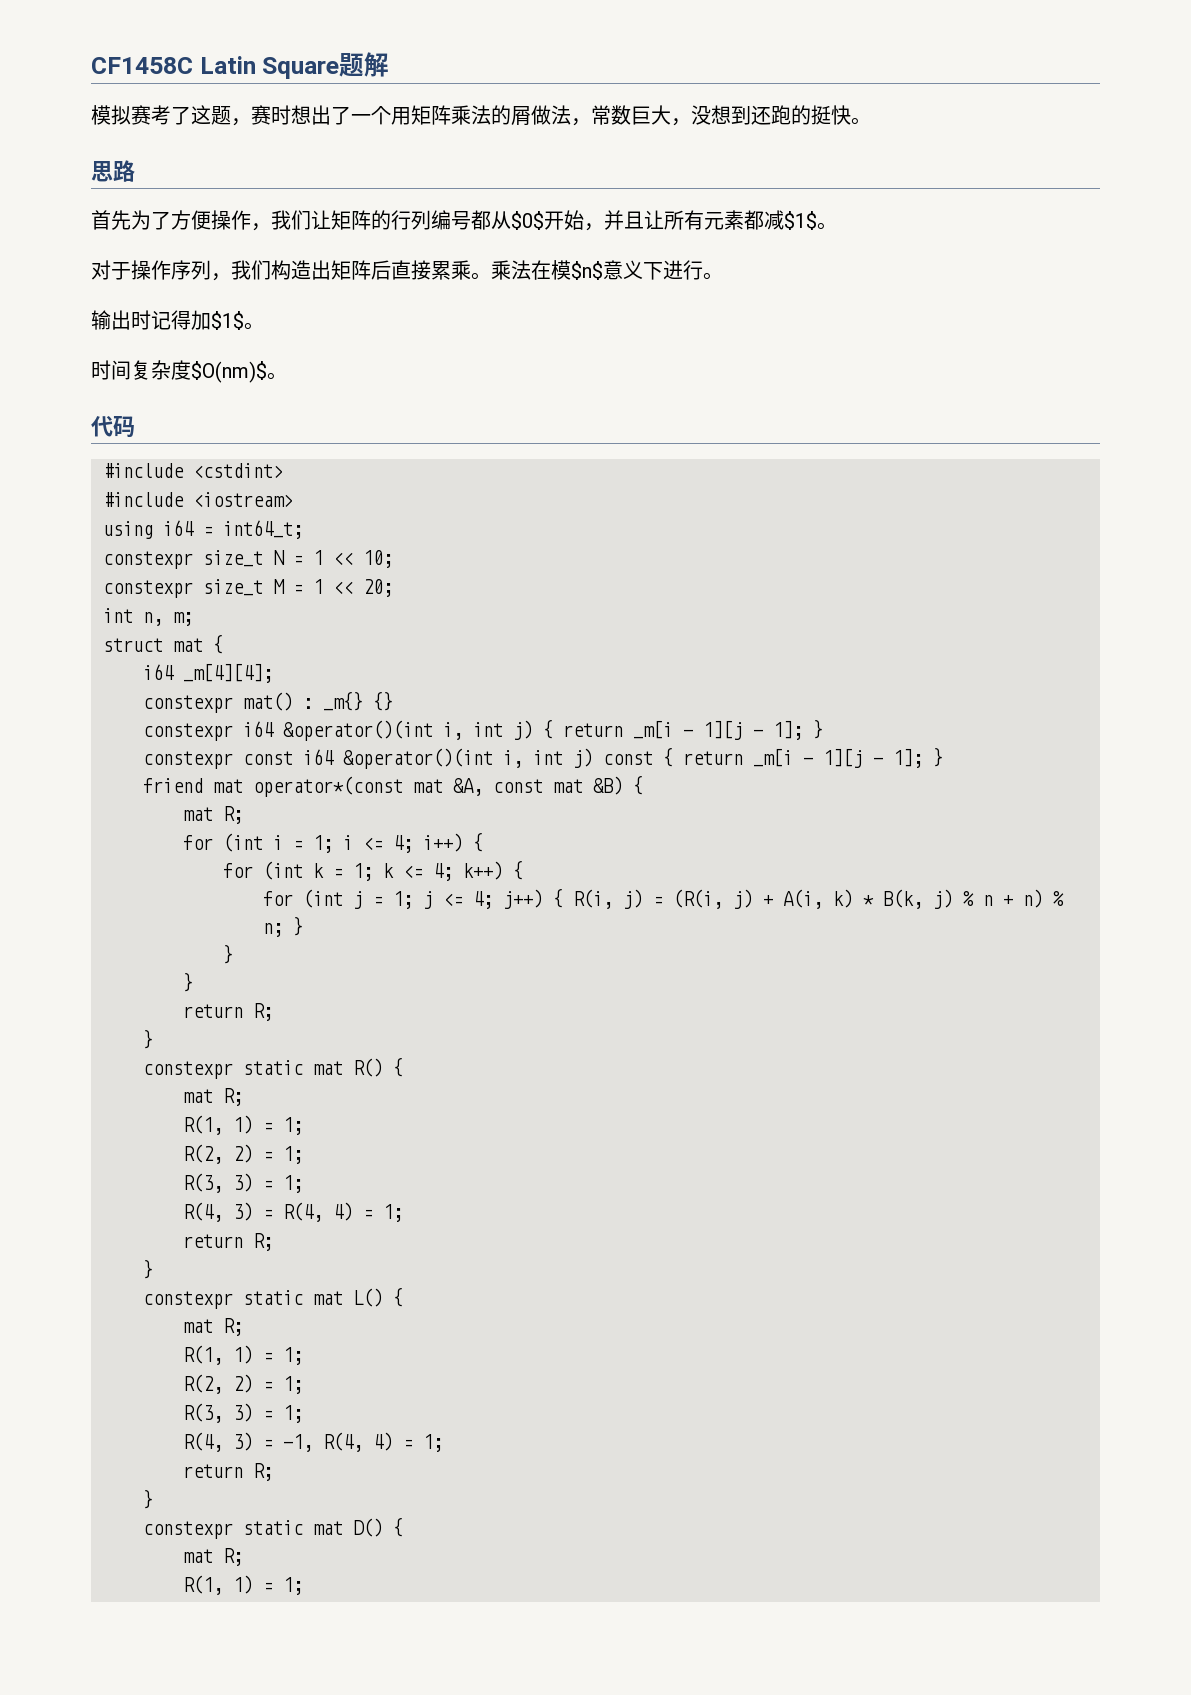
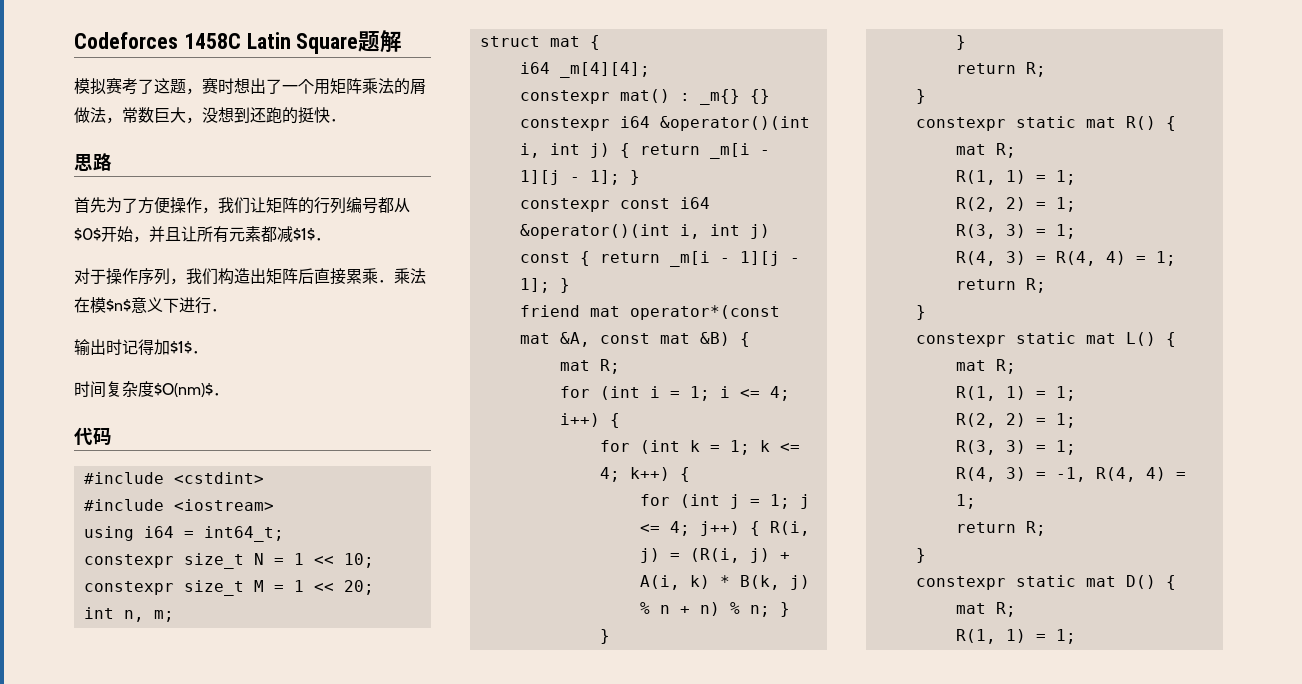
- CF1458C Latin Square题解
+ Codeforces 1458C Latin Square题解
- 模拟赛考了这题，赛时想出了一个用矩阵乘法的屑做法，常数巨大，没想到还跑的挺快。
+ 模拟赛考了这题，赛时想出了一个用矩阵乘法的屑做法，常数巨大，没想到还跑的挺快．
- 首先为了方便操作，我们让矩阵的行列编号都从$0$开始，并且让所有元素都减$1$。
+ 首先为了方便操作，我们让矩阵的行列编号都从$0$开始，并且让所有元素都减$1$．
- 对于操作序列，我们构造出矩阵后直接累乘。乘法在模$n$意义下进行。
+ 对于操作序列，我们构造出矩阵后直接累乘．乘法在模$n$意义下进行．
- 输出时记得加$1$。
+ 输出时记得加$1$．
- 时间复杂度$O(nm)$。
+ 时间复杂度$O(nm)$．

